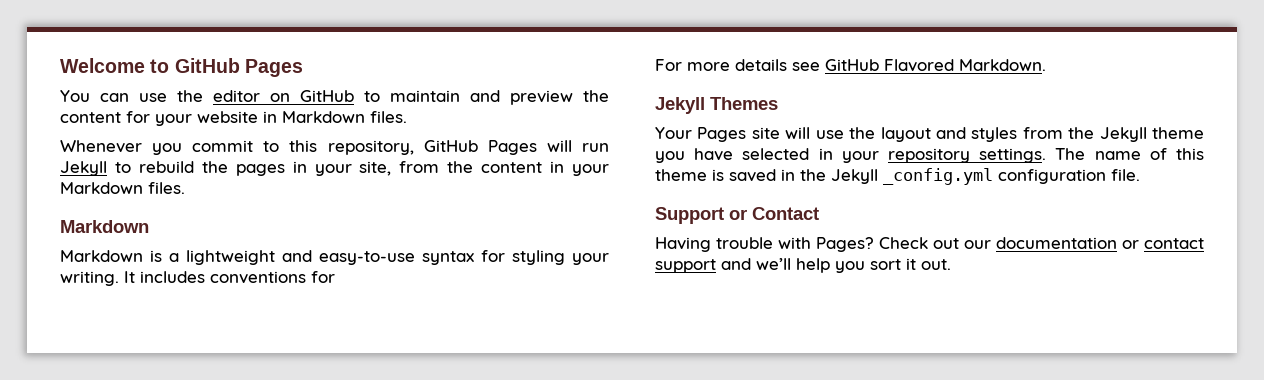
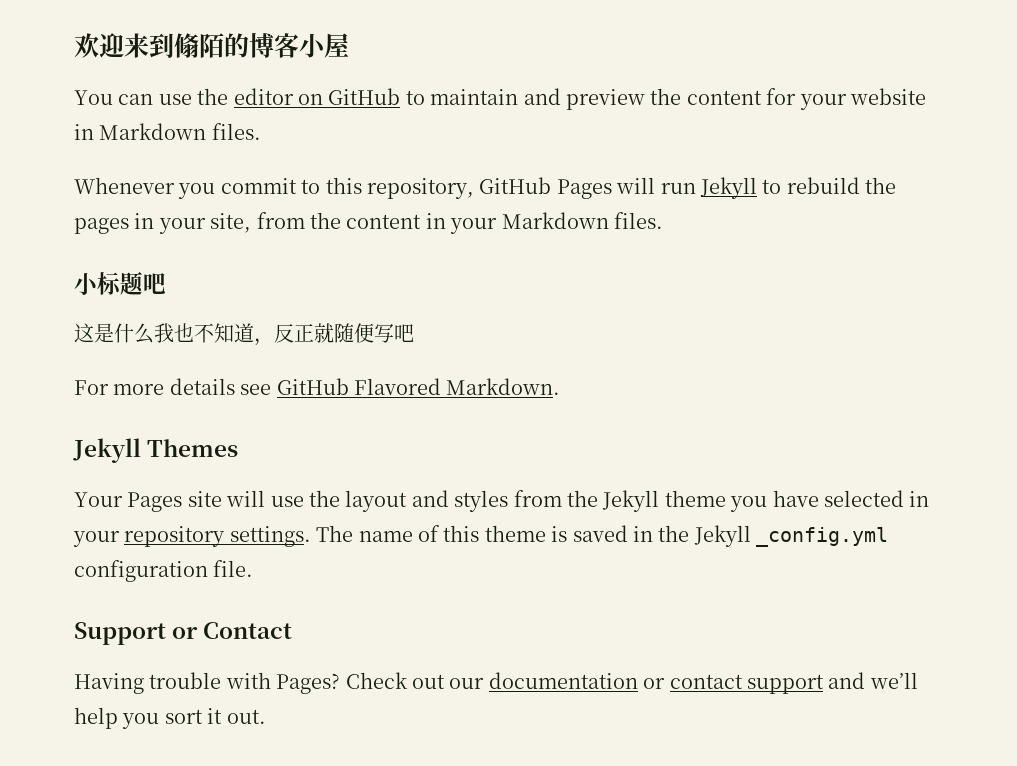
- Welcome to GitHub Pages
+ 欢迎来到翛陌的博客小屋
  Whenever you commit to this repository, GitHub Pages will run Jekyll to rebuild the pages in your site, from the content in your Markdown files.
- Markdown
- Markdown is a lightweight and easy-to-use syntax for styling your writing. It includes conventions for
+ 小标题吧
+ 这是什么我也不知道，反正就随便写吧

